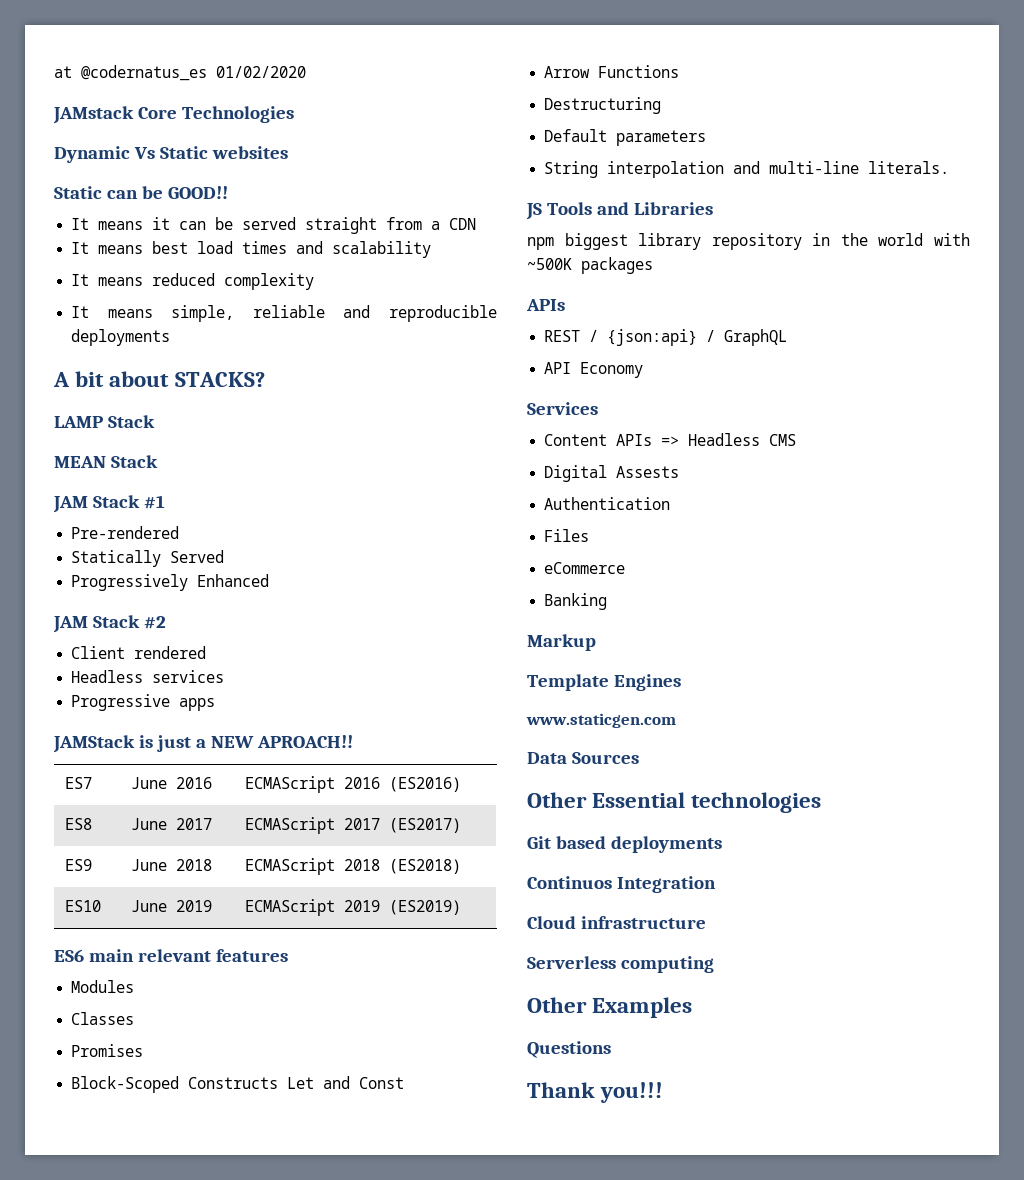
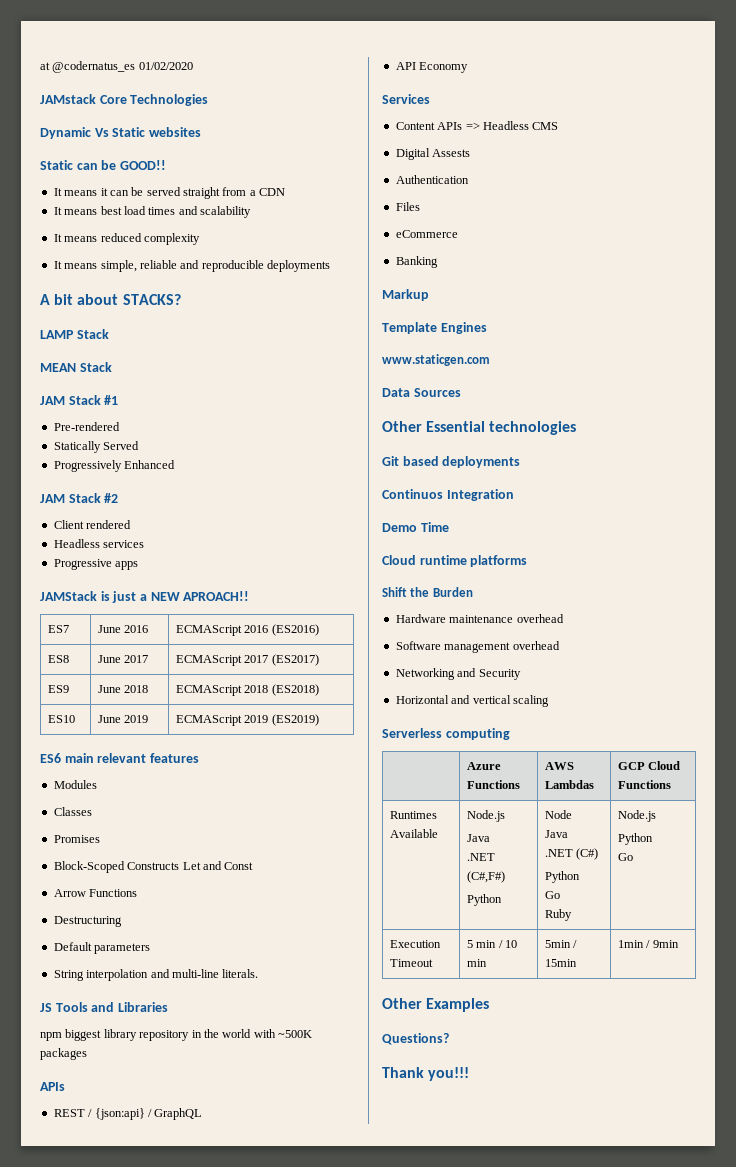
- Cloud infrastructure
+ Demo Time
+ Cloud runtime platforms
+ Shift the Burden
+ Hardware maintenance overhead
+ Software management overhead
+ Networking and Security
+ Horizontal and vertical scaling
  Serverless computing
+ | Azure Functions | AWS Lambdas | GCP Cloud Functions
+ Runtimes Available | Node.js
+ Java
+ .NET (C#,F#)
+ Python | Node
+ Java
+ .NET (C#)
+ Python
+ Go
+ Ruby | Node.js
+ Python
+ Go
+ Execution Timeout | 5 min / 10 min | 5min / 15min | 1min / 9min
- Questions
+ Questions?

